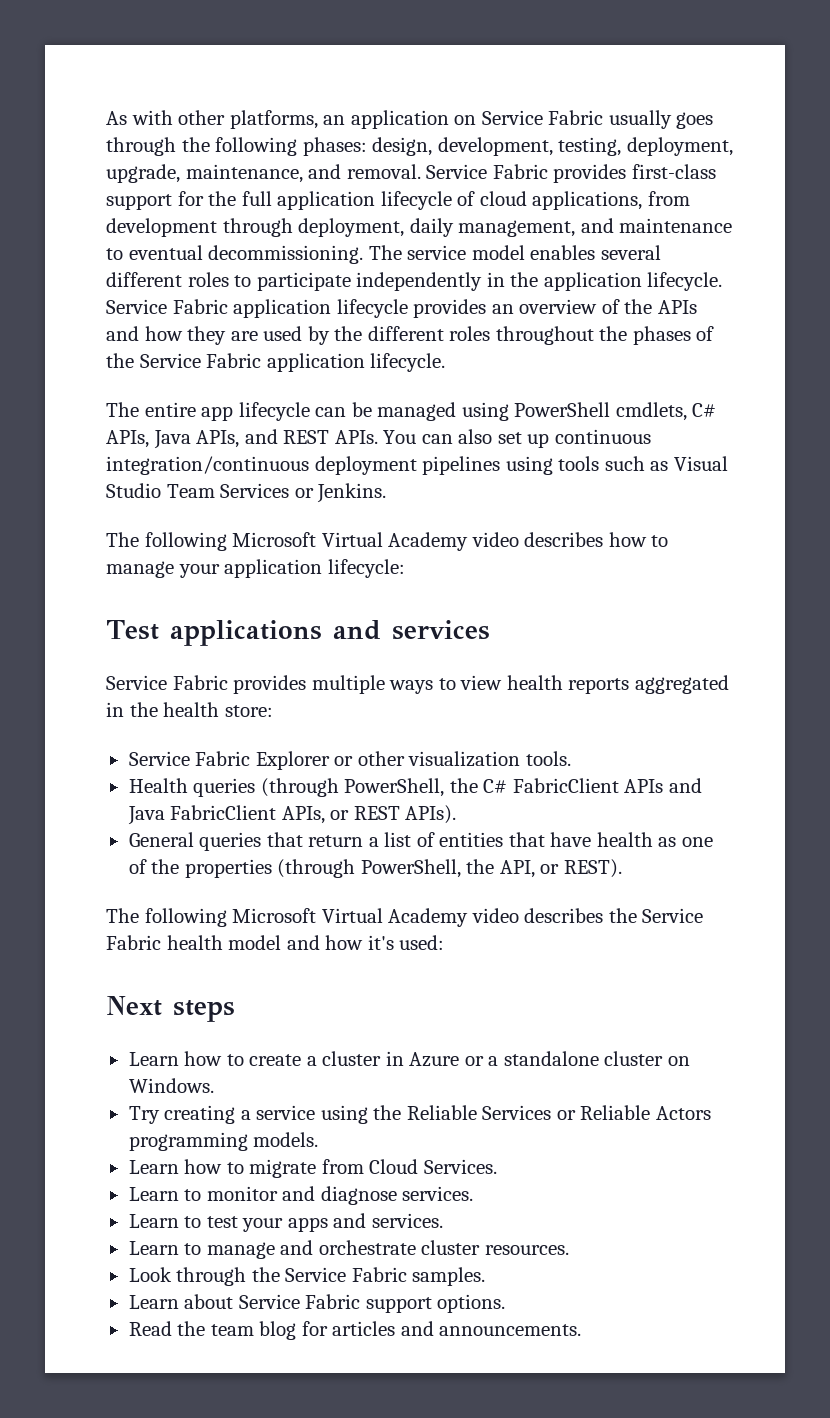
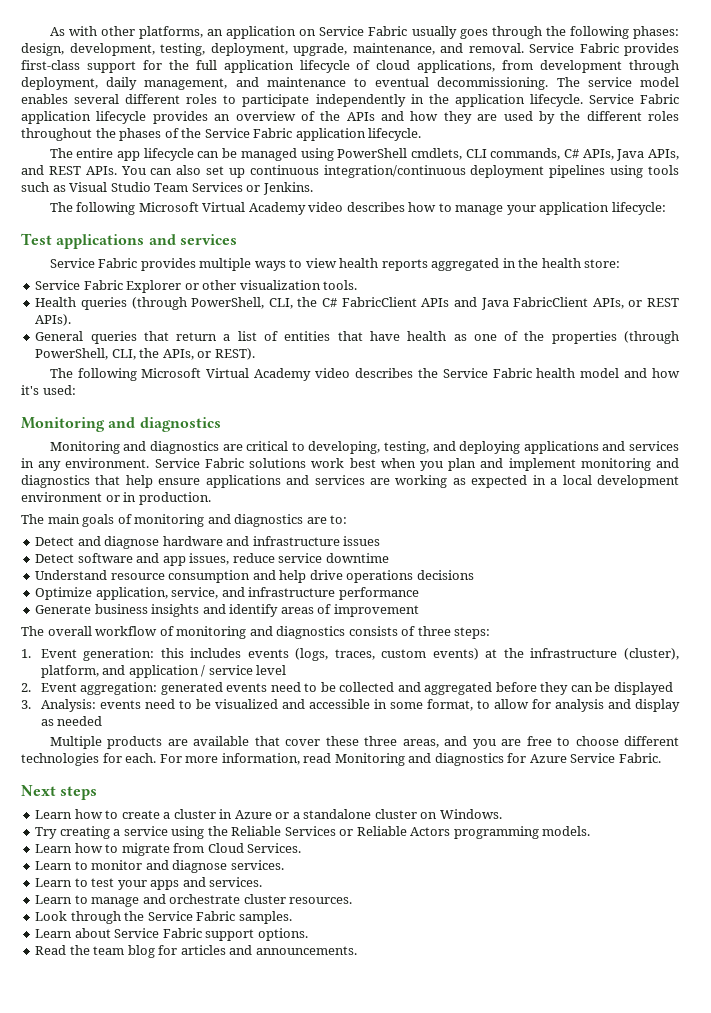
- The entire app lifecycle can be managed using PowerShell cmdlets, C# APIs, Java APIs, and REST APIs.
+ The entire app lifecycle can be managed using PowerShell cmdlets, CLI commands, C# APIs, Java APIs, and REST APIs.
- Health queries (through PowerShell, the C# FabricClient APIs and Java FabricClient APIs, or REST APIs).
+ Health queries (through PowerShell, CLI, the C# FabricClient APIs and Java FabricClient APIs, or REST APIs).
- General queries that return a list of entities that have health as one of the properties (through PowerShell, the API, or REST).
+ General queries that return a list of entities that have health as one of the properties (through PowerShell, CLI, the APIs, or REST).
  The following Microsoft Virtual Academy video describes the Service Fabric health model and how it's used:
+ Monitoring and diagnostics
+ Monitoring and diagnostics are critical to developing, testing, and deploying applications and services in any environment. Service Fabric solutions work best when you plan and implement monitoring and diagnostics that help ensure applications and services are working as expected in a local development environment or in production.
+ The main goals of monitoring and diagnostics are to:
+ Detect and diagnose hardware and infrastructure issues
+ Detect software and app issues, reduce service downtime
+ Understand resource consumption and help drive operations decisions
+ Optimize application, service, and infrastructure performance
+ Generate business insights and identify areas of improvement
+ The overall workflow of monitoring and diagnostics consists of three steps:
+ 1. Event generation: this includes events (logs, traces, custom events) at the infrastructure (cluster), platform, and application / service level
+ 2. Event aggregation: generated events need to be collected and aggregated before they can be displayed
+ 3. Analysis: events need to be visualized and accessible in some format, to allow for analysis and display as needed
+ Multiple products are available that cover these three areas, and you are free to choose different technologies for each. For more information, read Monitoring and diagnostics for Azure Service Fabric.

